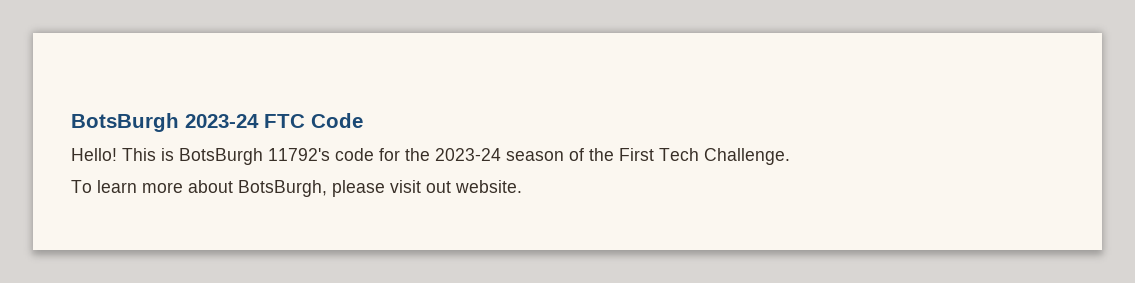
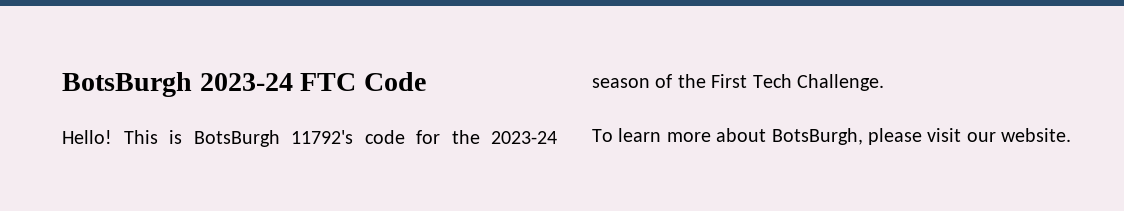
- To learn more about BotsBurgh, please visit out website.
+ To learn more about BotsBurgh, please visit our website.

